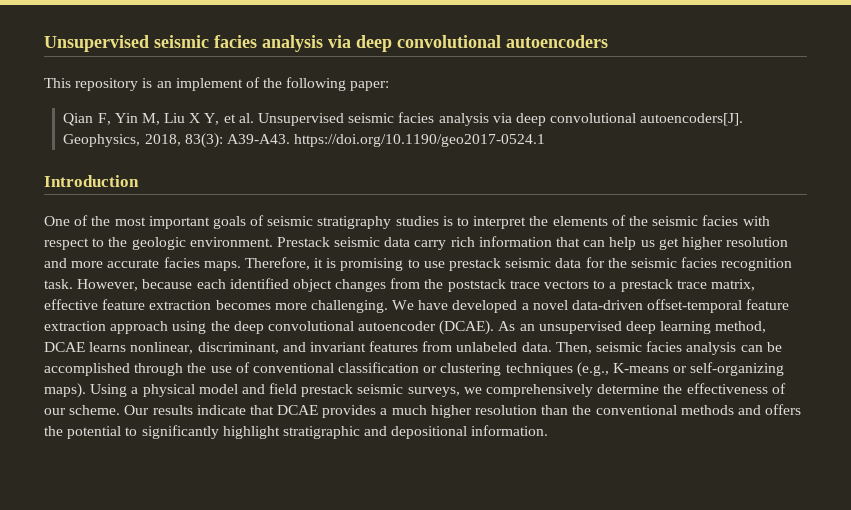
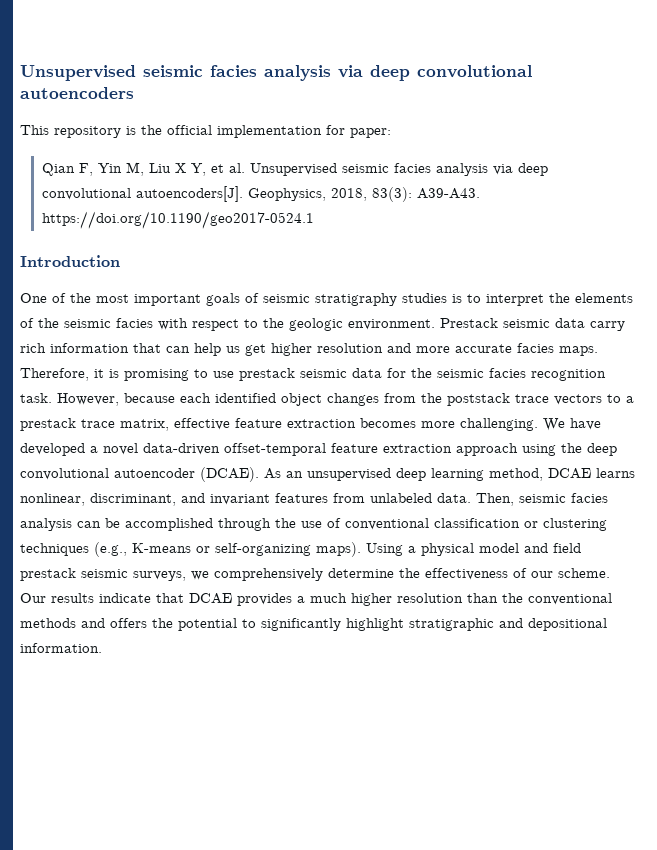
- This repository is an implement of the following paper:
+ This repository is the official implementation for paper:

